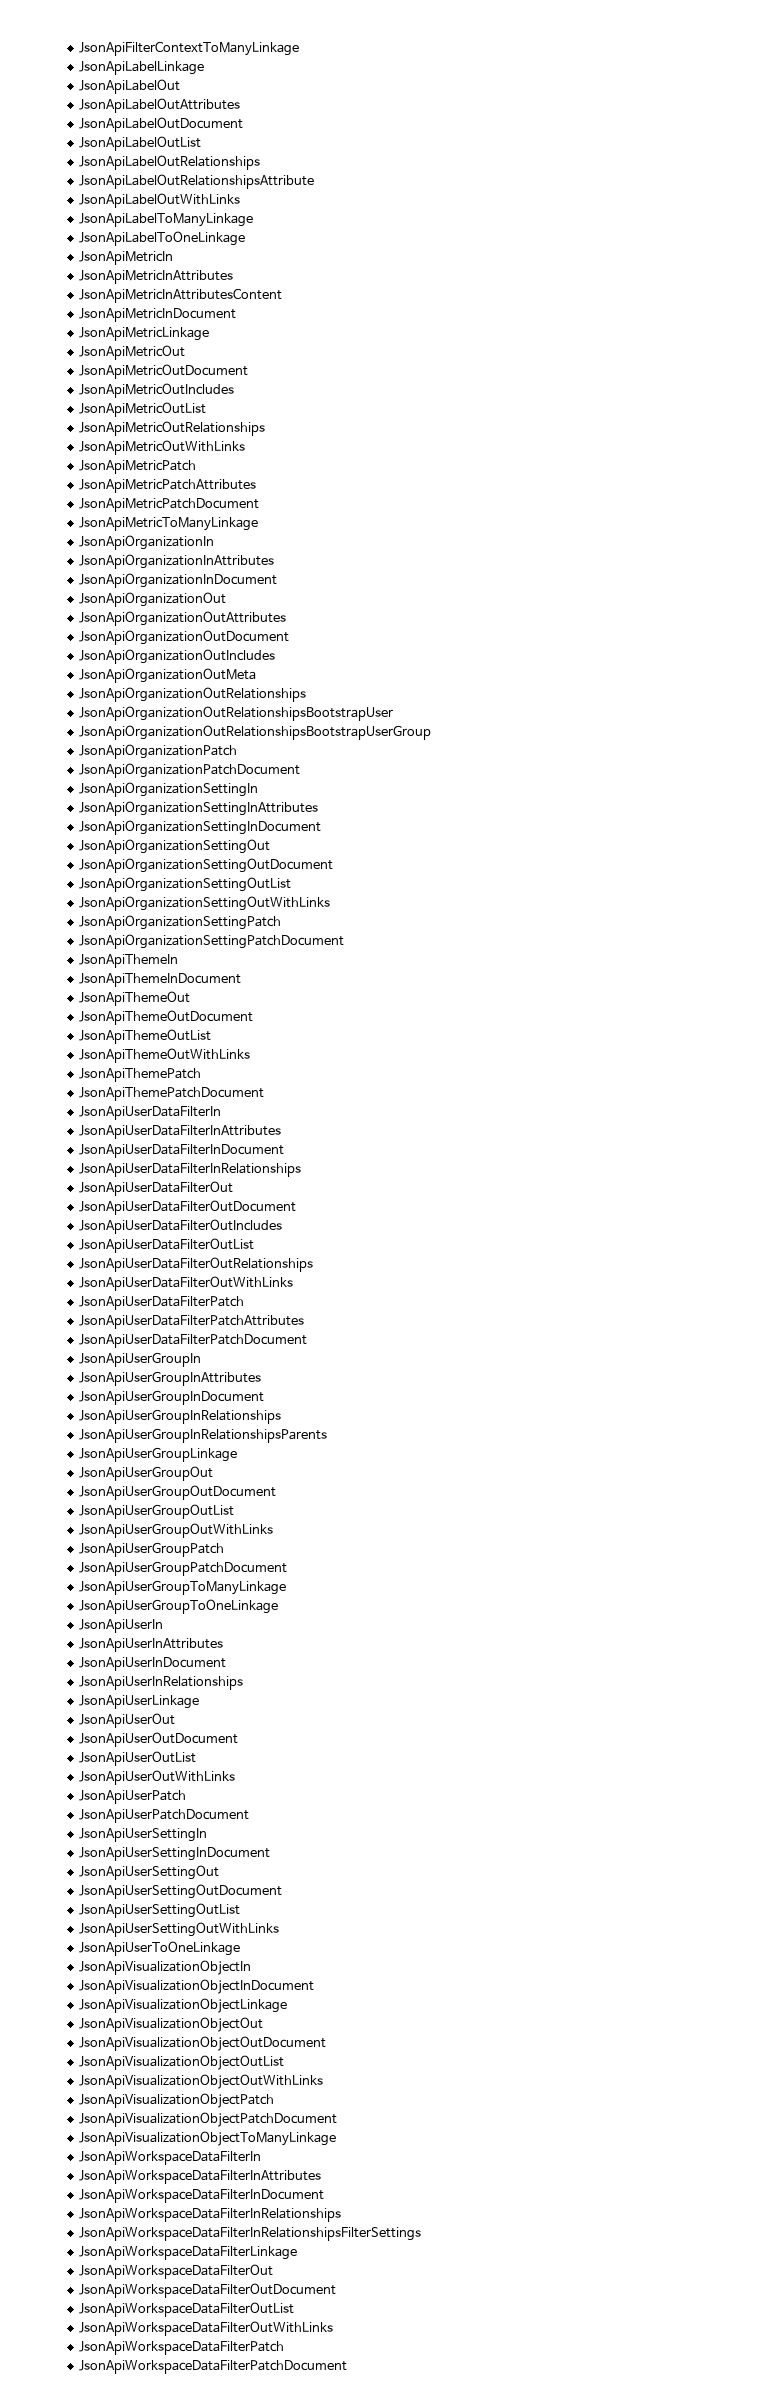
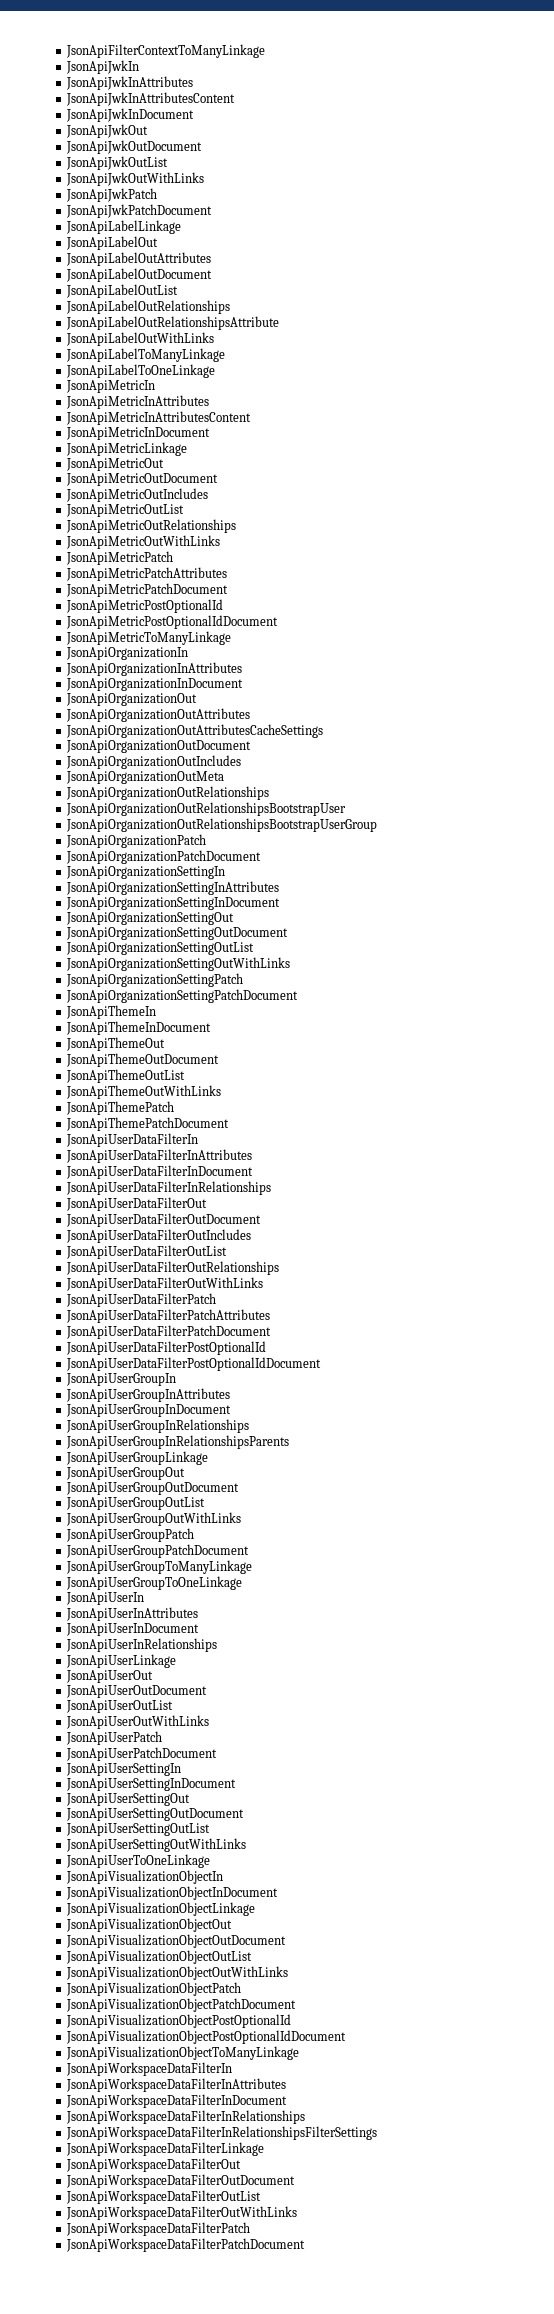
+ JsonApiJwkIn
+ JsonApiJwkInAttributes
+ JsonApiJwkInAttributesContent
+ JsonApiJwkInDocument
+ JsonApiJwkOut
+ JsonApiJwkOutDocument
+ JsonApiJwkOutList
+ JsonApiJwkOutWithLinks
+ JsonApiJwkPatch
+ JsonApiJwkPatchDocument
+ JsonApiMetricPostOptionalId
+ JsonApiMetricPostOptionalIdDocument
+ JsonApiOrganizationOutAttributesCacheSettings
+ JsonApiUserDataFilterPostOptionalId
+ JsonApiUserDataFilterPostOptionalIdDocument
+ JsonApiVisualizationObjectPostOptionalId
+ JsonApiVisualizationObjectPostOptionalIdDocument

